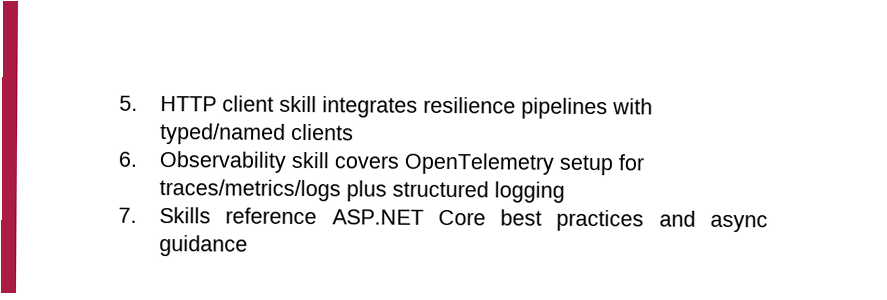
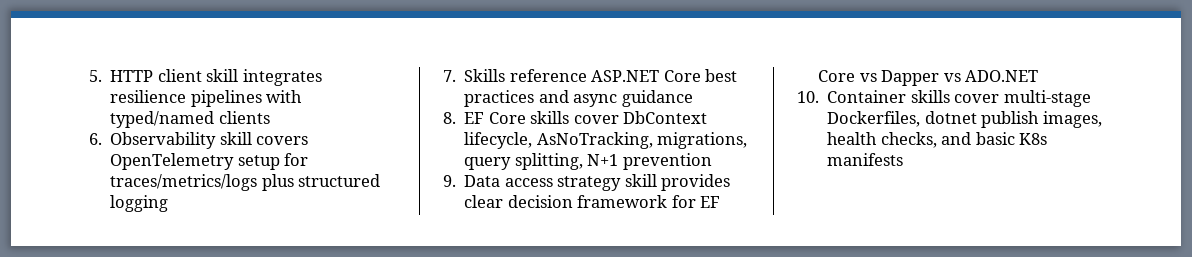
+ 8. EF Core skills cover DbContext lifecycle, AsNoTracking, migrations, query splitting, N+1 prevention
+ 9. Data access strategy skill provides clear decision framework for EF Core vs Dapper vs ADO.NET
+ 10. Container skills cover multi-stage Dockerfiles, dotnet publish images, health checks, and basic K8s manifests

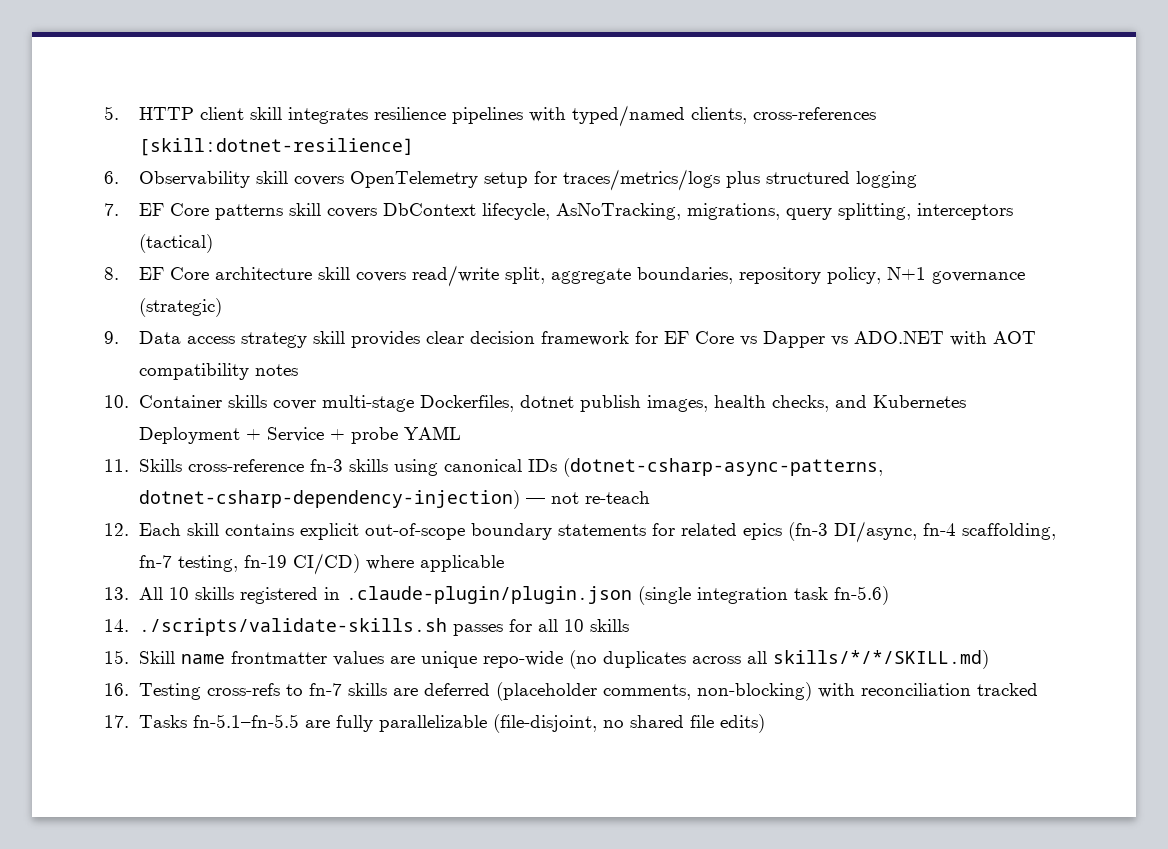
- 5. HTTP client skill integrates resilience pipelines with typed/named clients
+ 5. HTTP client skill integrates resilience pipelines with typed/named clients, cross-references [skill:dotnet-resilience]
- 7. Skills reference ASP.NET Core best practices and async guidance
- 8. EF Core skills cover DbContext lifecycle, AsNoTracking, migrations, query splitting, N+1 prevention
+ 7. EF Core patterns skill covers DbContext lifecycle, AsNoTracking, migrations, query splitting, interceptors (tactical)
+ 8. EF Core architecture skill covers read/write split, aggregate boundaries, repository policy, N+1 governance (strategic)
- 9. Data access strategy skill provides clear decision framework for EF Core vs Dapper vs ADO.NET
+ 9. Data access strategy skill provides clear decision framework for EF Core vs Dapper vs ADO.NET with AOT compatibility notes
- 10. Container skills cover multi-stage Dockerfiles, dotnet publish images, health checks, and basic K8s manifests
+ 10. Container skills cover multi-stage Dockerfiles, dotnet publish images, health checks, and Kubernetes Deployment + Service + probe YAML
+ 11. Skills cross-reference fn-3 skills using canonical IDs (dotnet-csharp-async-patterns, dotnet-csharp-dependency-injection) — not re-teach
+ 12. Each skill contains explicit out-of-scope boundary statements for related epics (fn-3 DI/async, fn-4 scaffolding, fn-7 testing, fn-19 CI/CD) where applicable
+ 13. All 10 skills registered in .claude-plugin/plugin.json (single integration task fn-5.6)
+ 14. ./scripts/validate-skills.sh passes for all 10 skills
+ 15. Skill name frontmatter values are unique repo-wide (no duplicates across all skills/*/*/SKILL.md)
+ 16. Testing cross-refs to fn-7 skills are deferred (placeholder comments, non-blocking) with reconciliation tracked
+ 17. Tasks fn-5.1–fn-5.5 are fully parallelizable (file-disjoint, no shared file edits)

